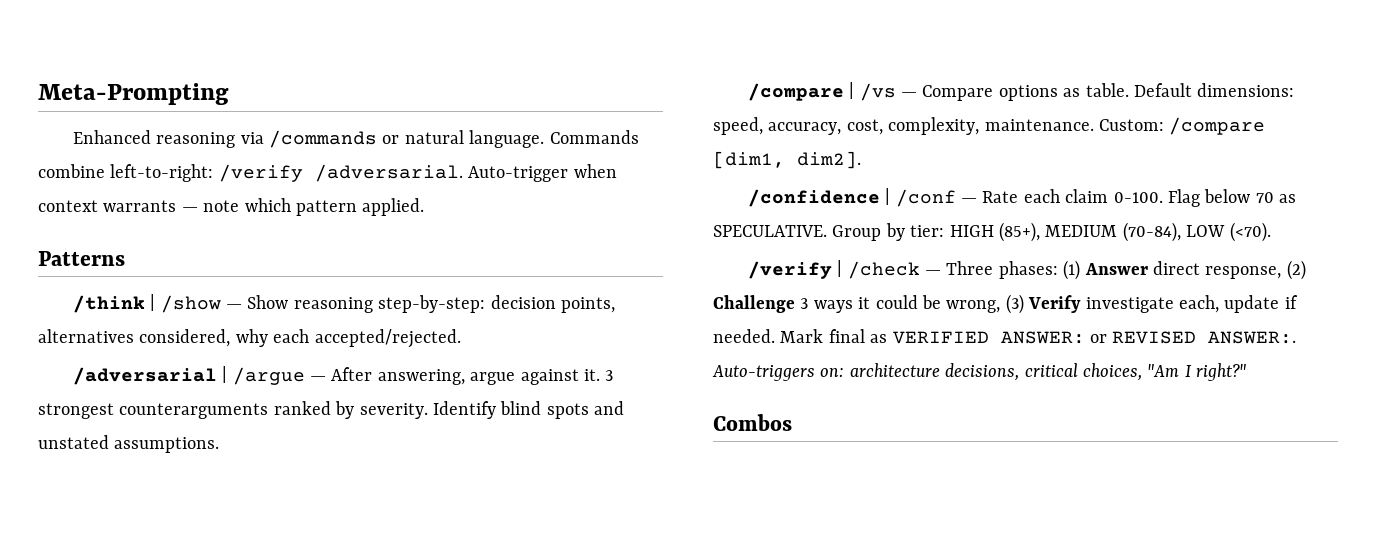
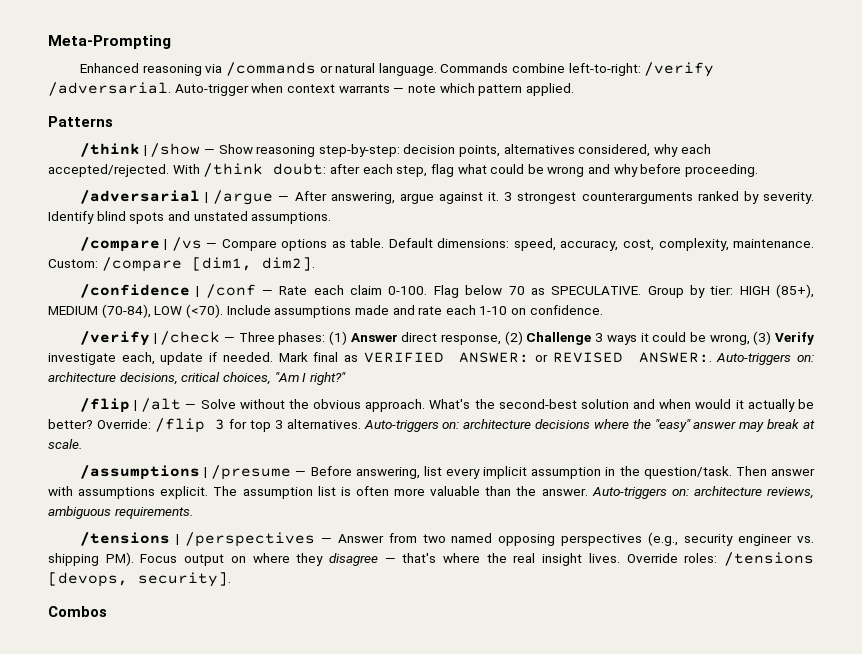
+ With /think doubt: after each step, flag what could be wrong and why before proceeding.
+ Include assumptions made and rate each 1-10 on confidence.
+ /flip | /alt — Solve without the obvious approach. What's the second-best solution and when would it actually be better? Override: /flip 3 for top 3 alternatives. Auto-triggers on: architecture decisions where the "easy" answer may break at scale.
+ /assumptions | /presume — Before answering, list every implicit assumption in the question/task. Then answer with assumptions explicit. The assumption list is often more valuable than the answer. Auto-triggers on: architecture reviews, ambiguous requirements.
+ /tensions | /perspectives — Answer from two named opposing perspectives (e.g., security engineer vs. shipping PM). Focus output on where they disagree — that's where the real insight lives. Override roles: /tensions [devops, security].

